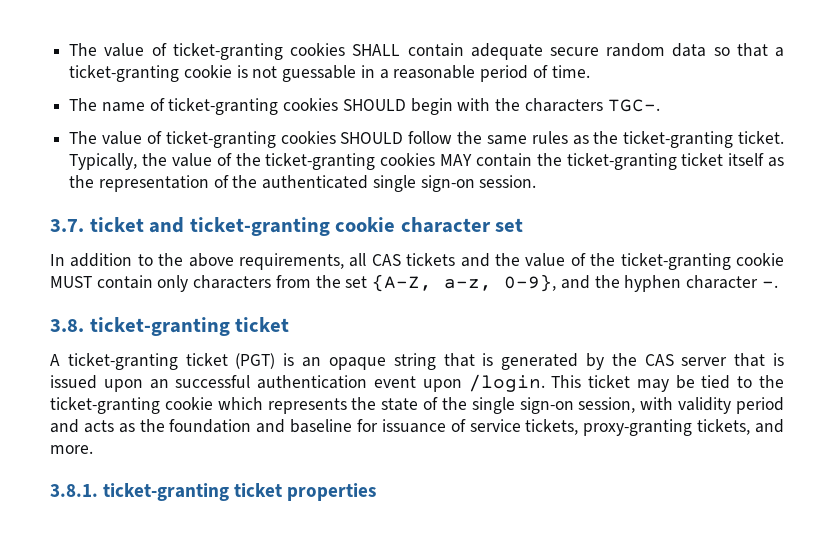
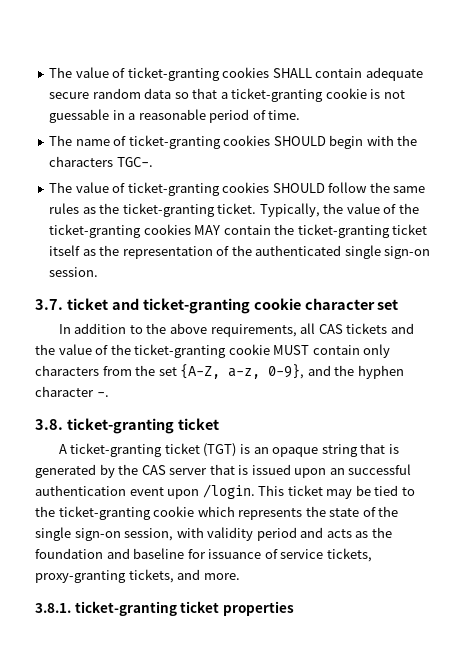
- A ticket-granting ticket (PGT) is an opaque string that is generated by the CAS server that is issued upon an successful authentication event upon /login.
+ A ticket-granting ticket (TGT) is an opaque string that is generated by the CAS server that is issued upon an successful authentication event upon /login.

